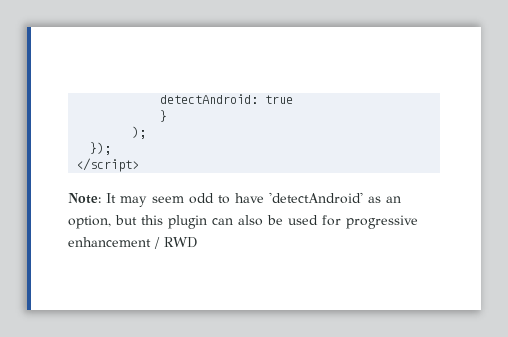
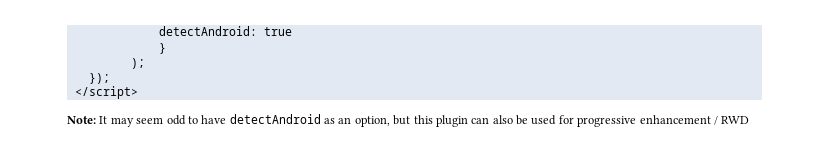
- Note: It may seem odd to have 'detectAndroid' as an option, but this plugin can also be used for progressive enhancement / RWD
+ Note: It may seem odd to have detectAndroid as an option, but this plugin can also be used for progressive enhancement / RWD

